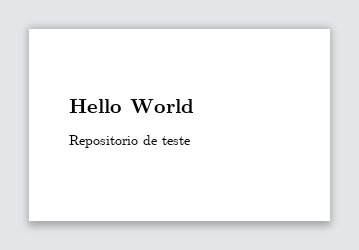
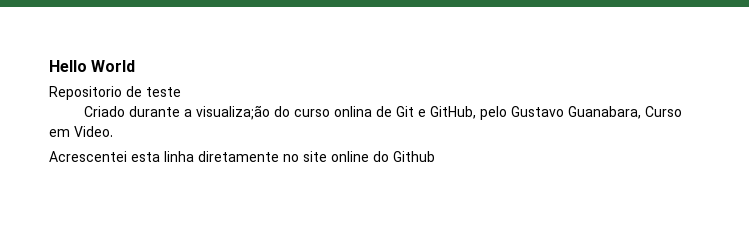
+ Criado durante a visualiza;ão do curso onlina de Git e GitHub, pelo Gustavo Guanabara, Curso em Video.
+ Acrescentei esta linha diretamente no site online do Github

